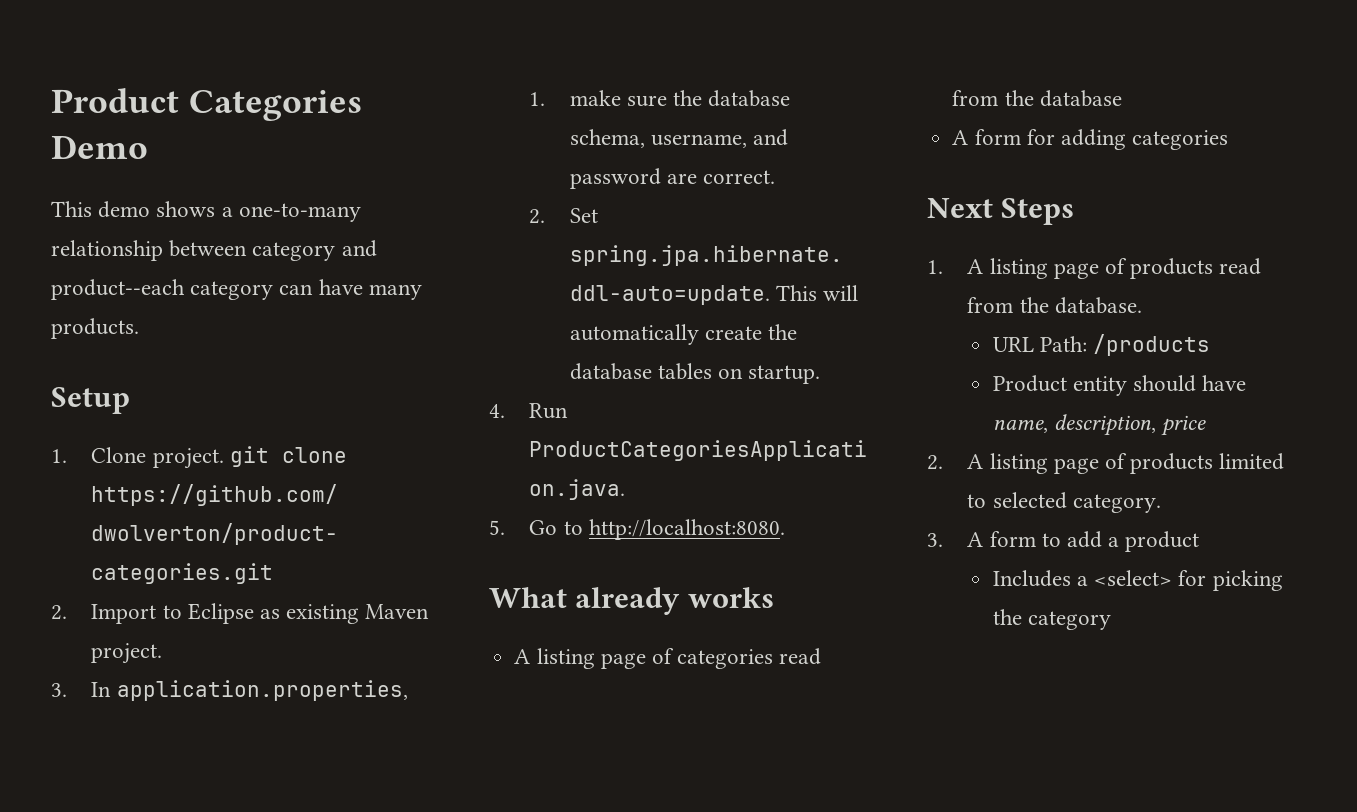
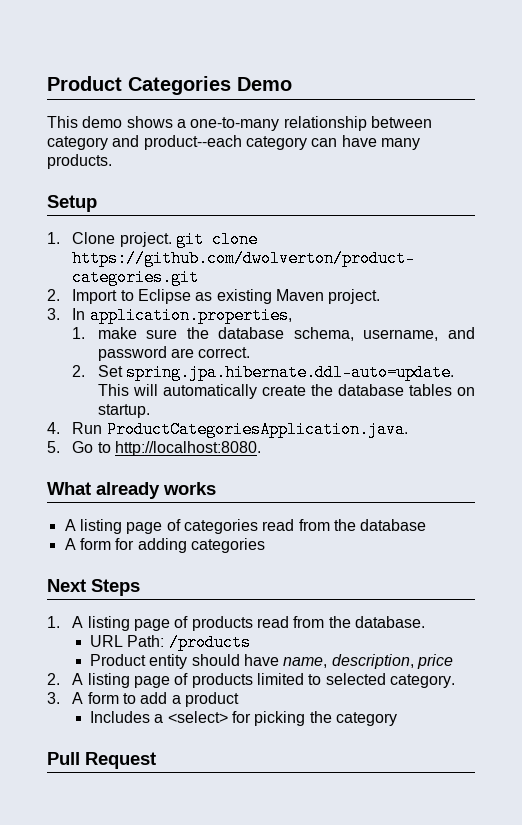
+ Pull Request

